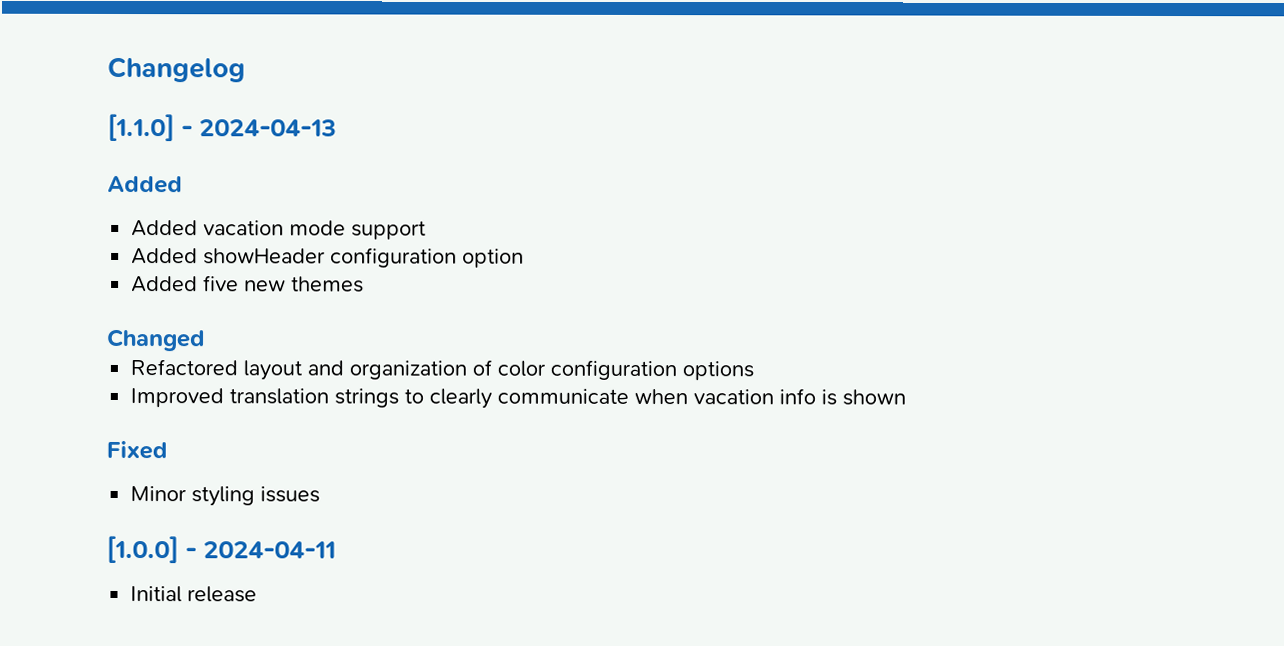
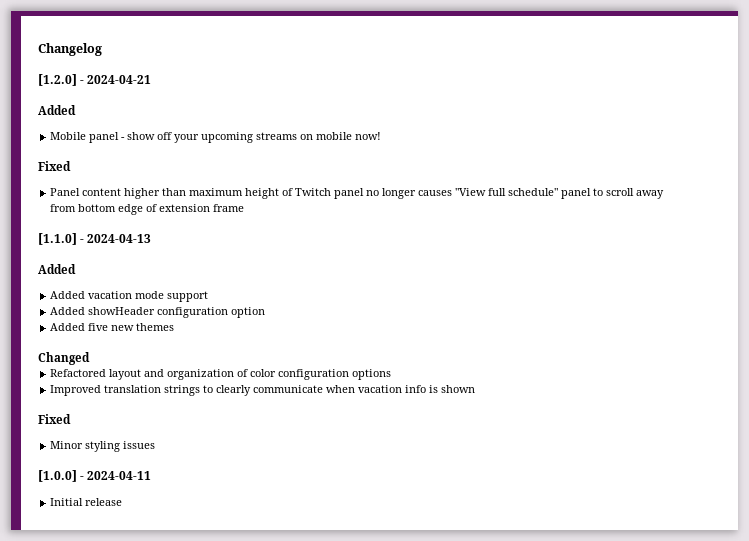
+ [1.2.0] - 2024-04-21
+ Added
+ Mobile panel - show off your upcoming streams on mobile now!
+ Fixed
+ Panel content higher than maximum height of Twitch panel no longer causes "View full schedule" panel to scroll away from bottom edge of extension frame

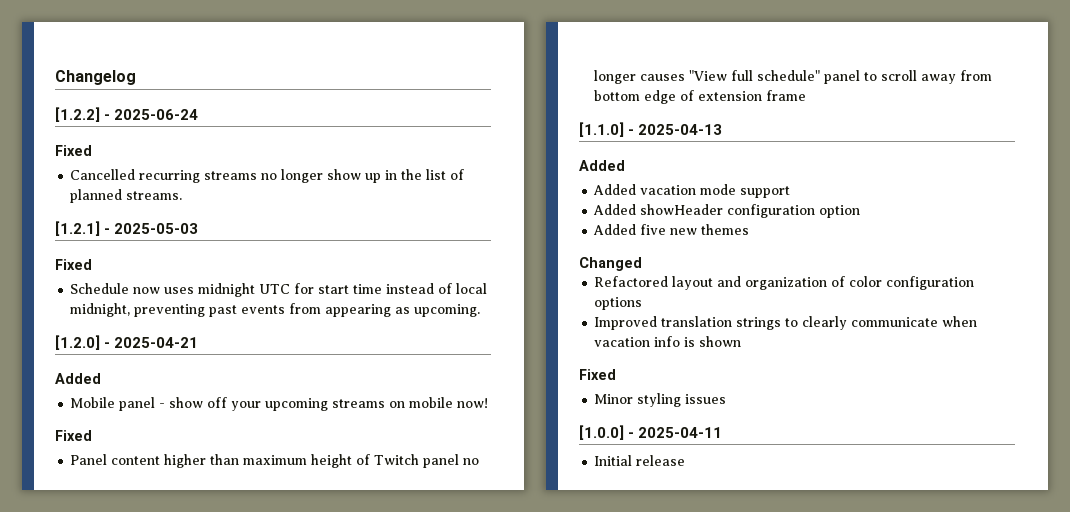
+ [1.2.2] - 2025-06-24
+ Fixed
+ Cancelled recurring streams no longer show up in the list of planned streams.
+ [1.2.1] - 2025-05-03
+ Fixed
+ Schedule now uses midnight UTC for start time instead of local midnight, preventing past events from appearing as upcoming.
- [1.2.0] - 2024-04-21
+ [1.2.0] - 2025-04-21
- [1.1.0] - 2024-04-13
+ [1.1.0] - 2025-04-13
- [1.0.0] - 2024-04-11
+ [1.0.0] - 2025-04-11

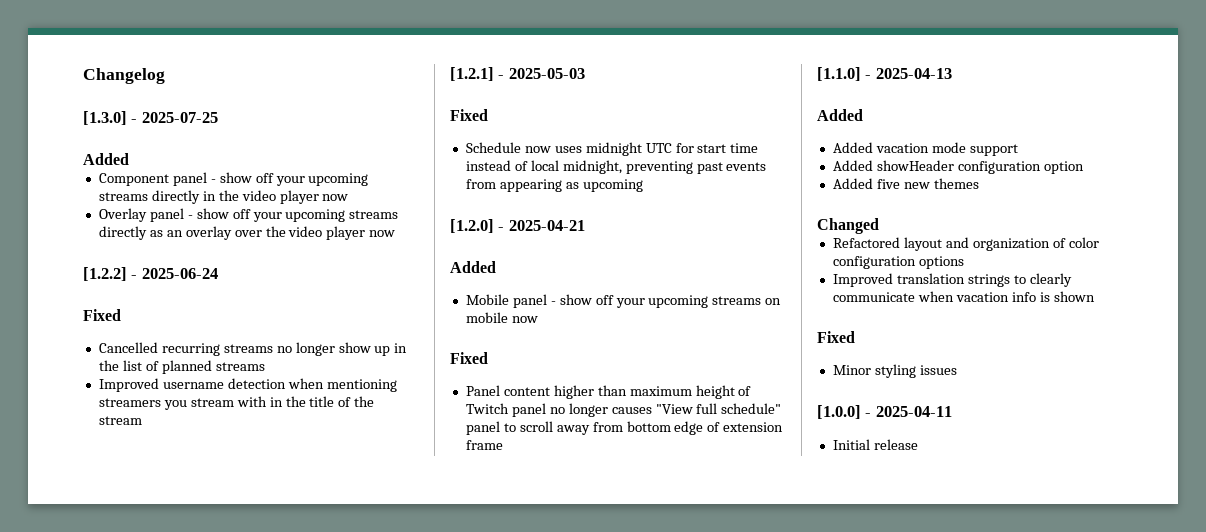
+ [1.3.0] - 2025-07-25
+ Added
+ Component panel - show off your upcoming streams directly in the video player now
+ Overlay panel - show off your upcoming streams directly as an overlay over the video player now
- Cancelled recurring streams no longer show up in the list of planned streams.
+ Cancelled recurring streams no longer show up in the list of planned streams
+ Improved username detection when mentioning streamers you stream with in the title of the stream
- Schedule now uses midnight UTC for start time instead of local midnight, preventing past events from appearing as upcoming.
+ Schedule now uses midnight UTC for start time instead of local midnight, preventing past events from appearing as upcoming
- Mobile panel - show off your upcoming streams on mobile now!
+ Mobile panel - show off your upcoming streams on mobile now

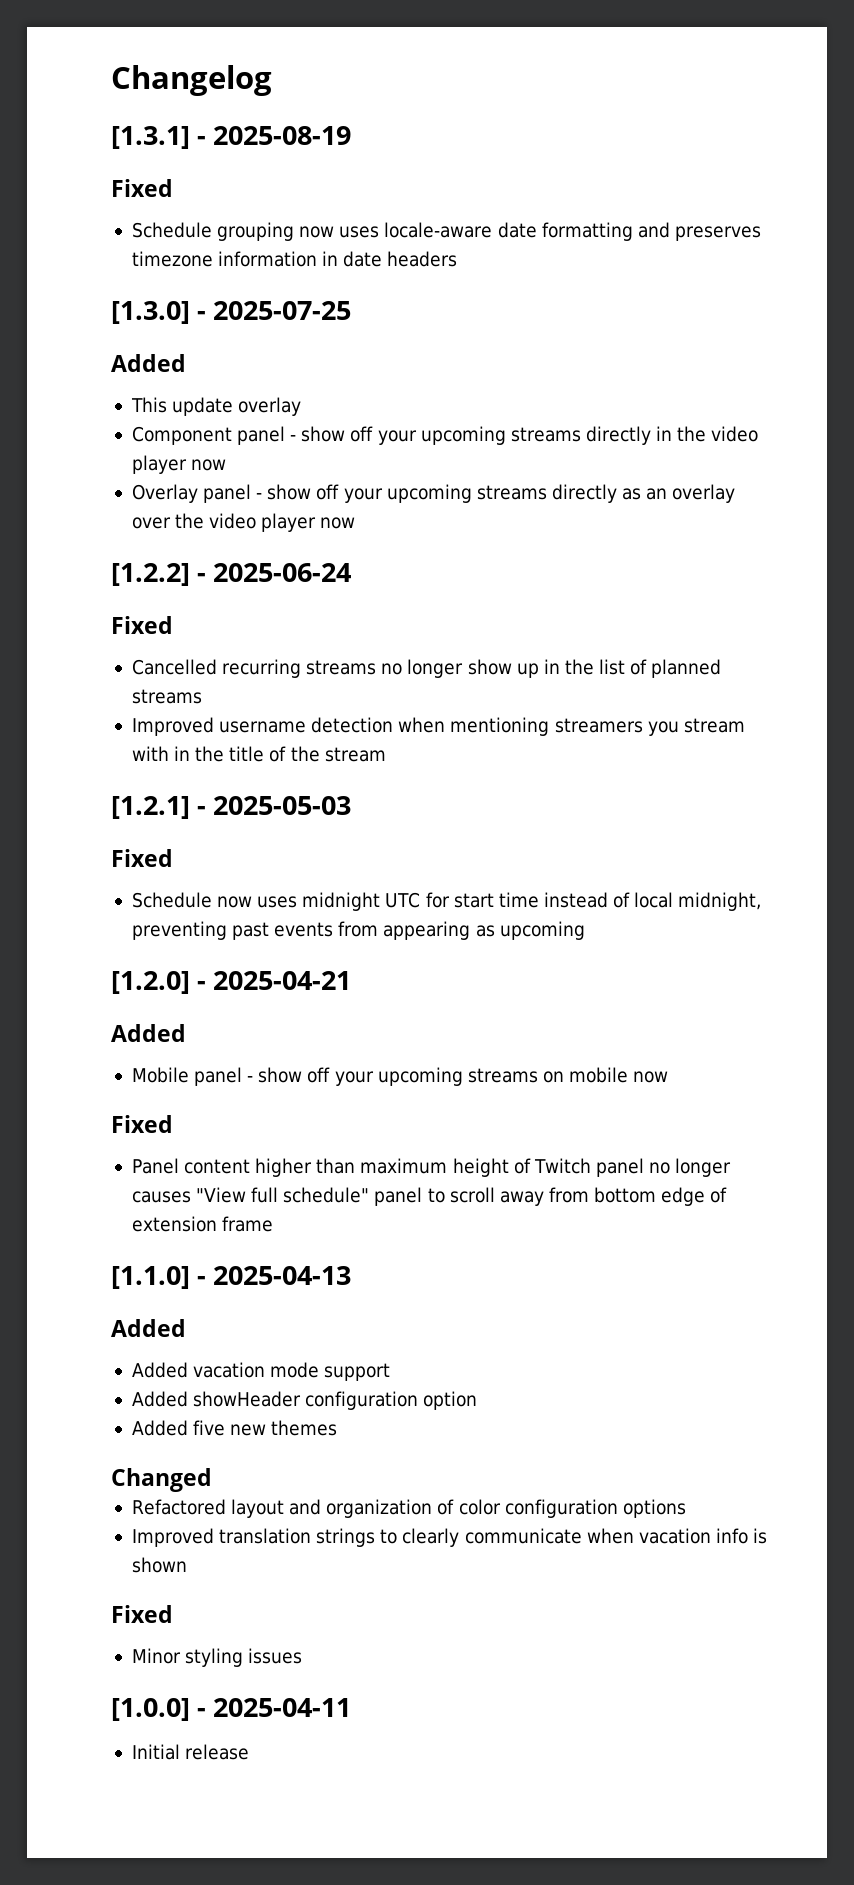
+ [1.3.1] - 2025-08-19
+ Fixed
+ Schedule grouping now uses locale-aware date formatting and preserves timezone information in date headers
+ This update overlay

